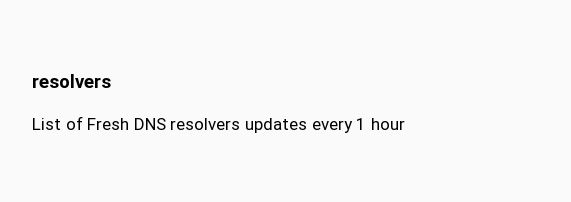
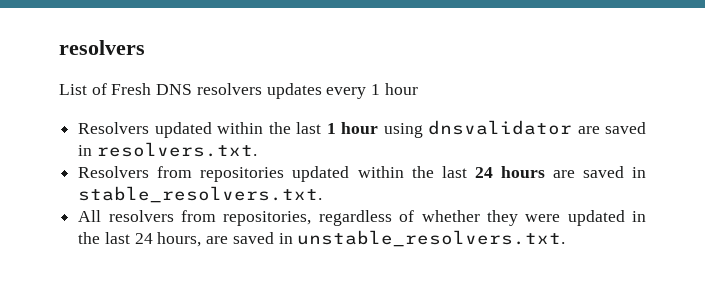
+ Resolvers updated within the last 1 hour using dnsvalidator are saved in resolvers.txt.
+ Resolvers from repositories updated within the last 24 hours are saved in stable_resolvers.txt.
+ All resolvers from repositories, regardless of whether they were updated in the last 24 hours, are saved in unstable_resolvers.txt.

